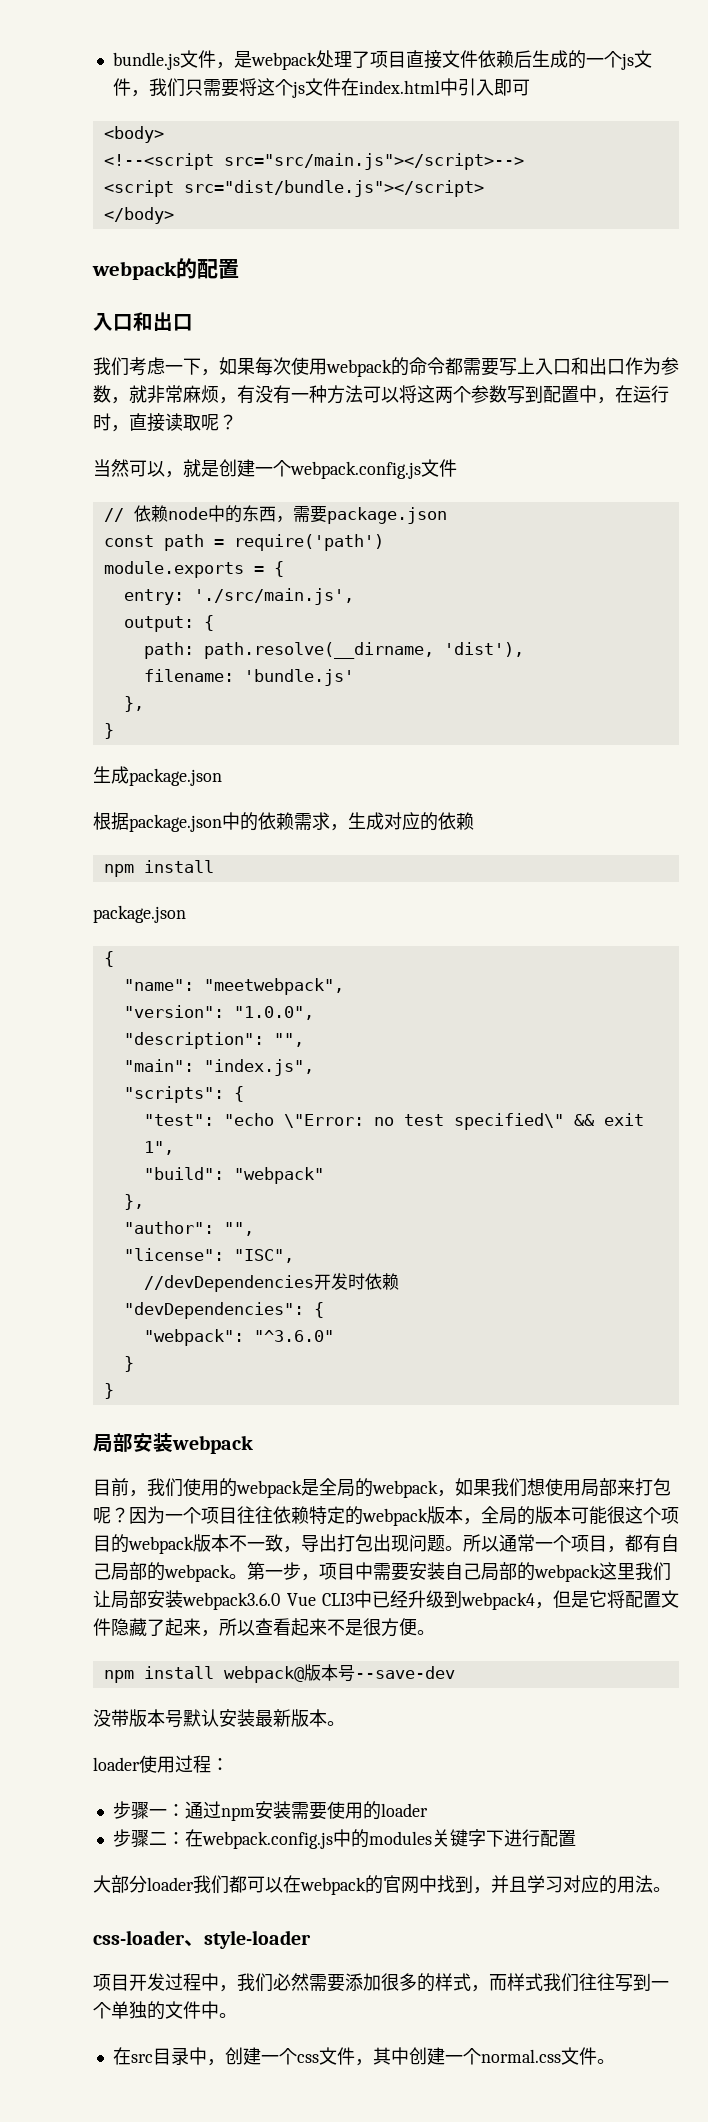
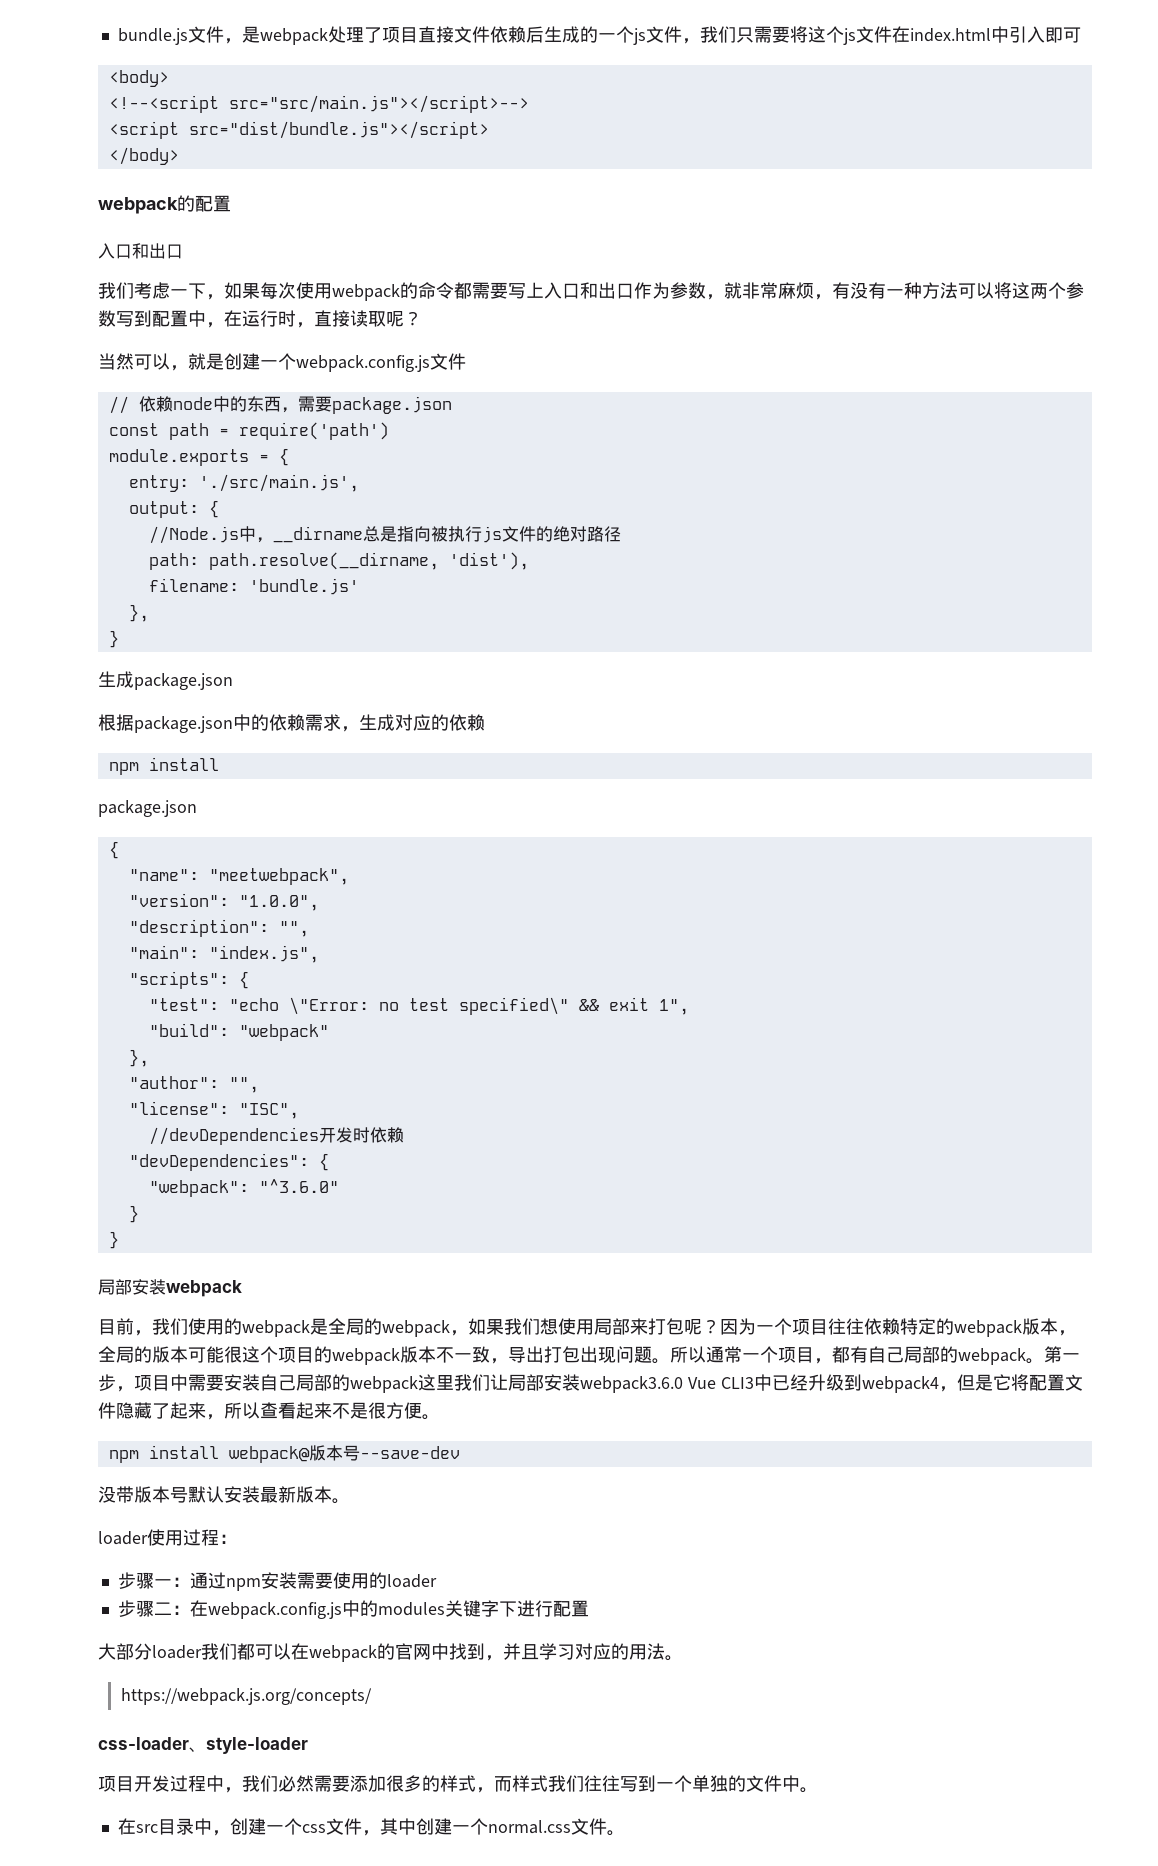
+ //Node.js中，__dirname总是指向被执行js文件的绝对路径
+ https://webpack.js.org/concepts/

